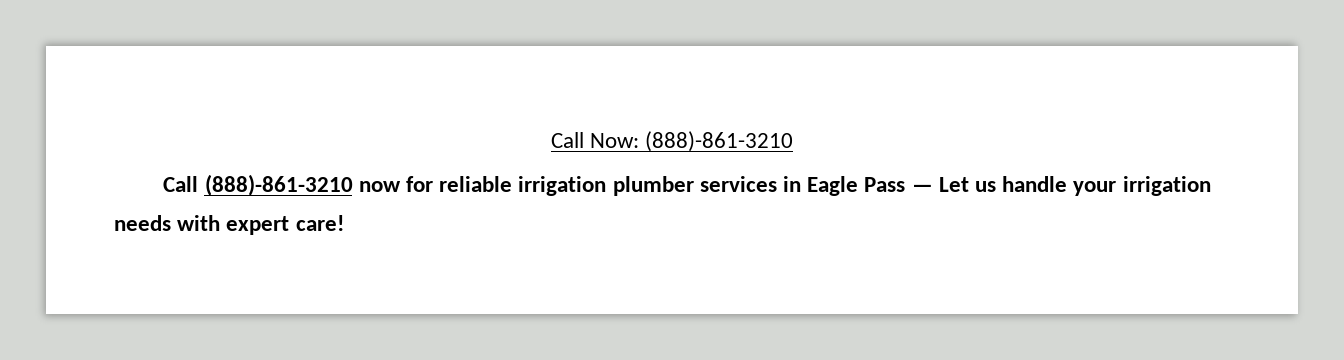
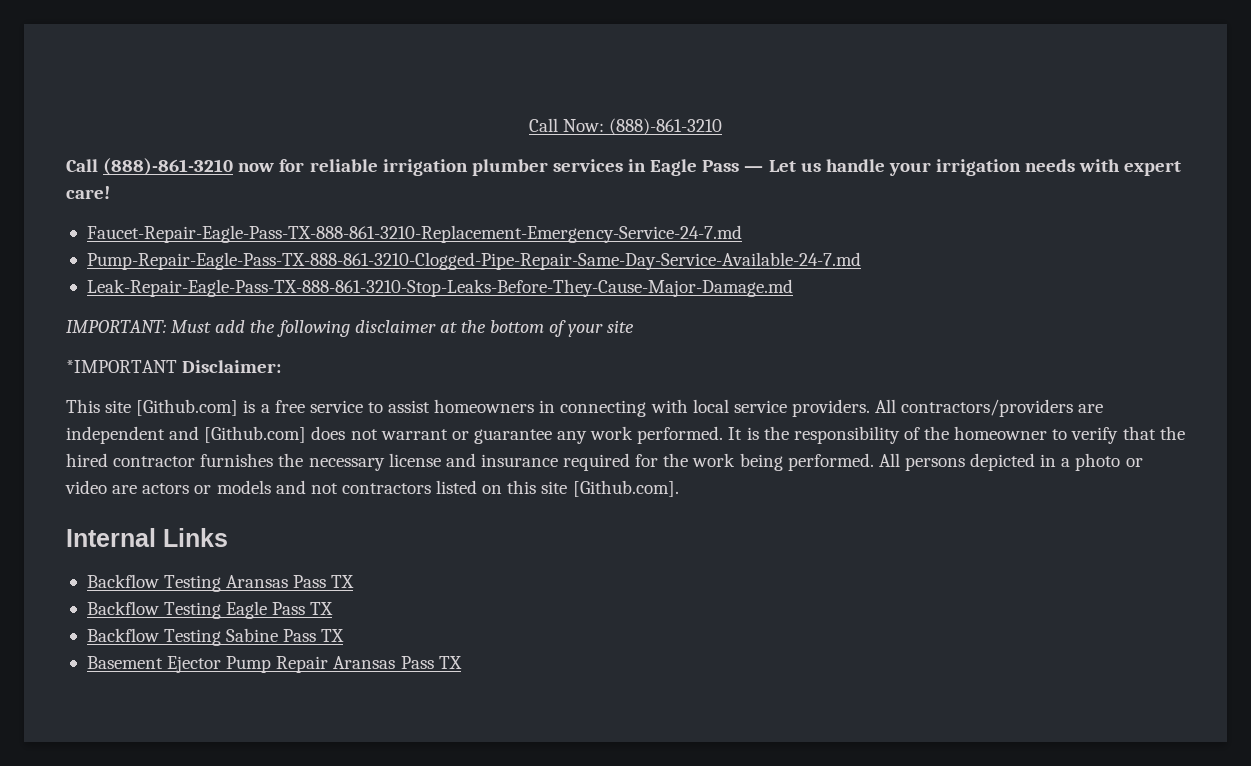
+ Faucet-Repair-Eagle-Pass-TX-888-861-3210-Replacement-Emergency-Service-24-7.md
+ Pump-Repair-Eagle-Pass-TX-888-861-3210-Clogged-Pipe-Repair-Same-Day-Service-Available-24-7.md
+ Leak-Repair-Eagle-Pass-TX-888-861-3210-Stop-Leaks-Before-They-Cause-Major-Damage.md
+ IMPORTANT: Must add the following disclaimer at the bottom of your site
+ *IMPORTANT Disclaimer:
+ This site [Github.com] is a free service to assist homeowners in connecting with local service providers. All contractors/providers are independent and [Github.com] does not warrant or guarantee any work performed. It is the responsibility of the homeowner to verify that the hired contractor furnishes the necessary license and insurance required for the work being performed. All persons depicted in a photo or video are actors or models and not contractors listed on this site [Github.com].
+ Internal Links
+ Backflow Testing Aransas Pass TX
+ Backflow Testing Eagle Pass TX
+ Backflow Testing Sabine Pass TX
+ Basement Ejector Pump Repair Aransas Pass TX

